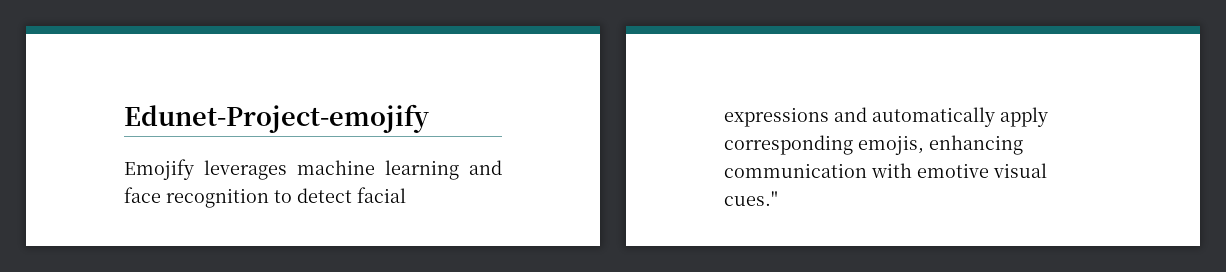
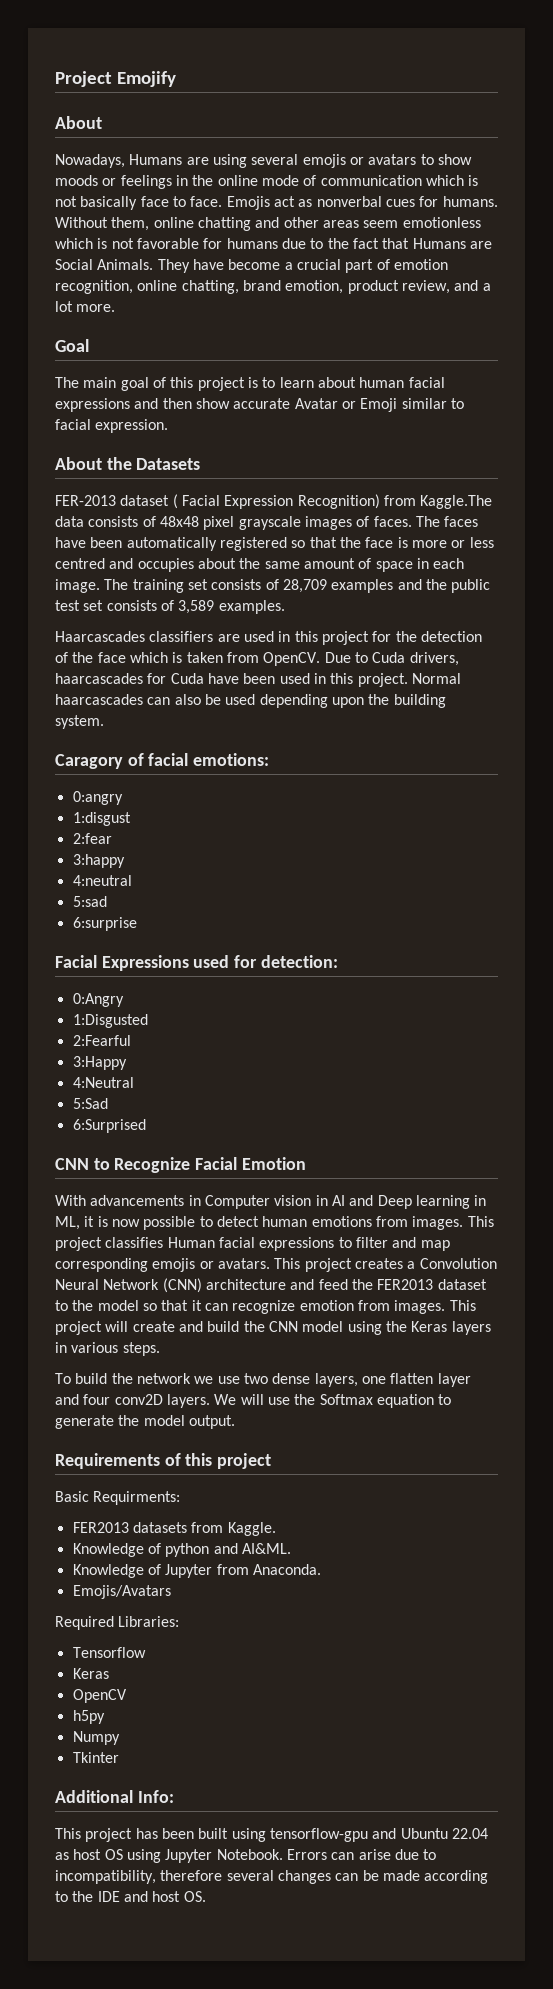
- Edunet-Project-emojify
- Emojify leverages machine learning and face recognition to detect facial expressions and automatically apply corresponding emojis, enhancing communication with emotive visual cues."
+ Project Emojify
+ About
+ Nowadays, Humans are using several emojis or avatars to show moods or feelings in the online mode of communication which is not basically face to face. Emojis act as nonverbal cues for humans. Without them, online chatting and other areas seem emotionless which is not favorable for humans due to the fact that Humans are Social Animals. They have become a crucial part of emotion recognition, online chatting, brand emotion, product review, and a lot more.
+ Goal
+ The main goal of this project is to learn about human facial expressions and then show accurate Avatar or Emoji similar to facial expression.
+ About the Datasets
+ FER-2013 dataset ( Facial Expression Recognition) from Kaggle.The data consists of 48x48 pixel grayscale images of faces. The faces have been automatically registered so that the face is more or less centred and occupies about the same amount of space in each image. The training set consists of 28,709 examples and the public test set consists of 3,589 examples.
+ Haarcascades classifiers are used in this project for the detection of the face which is taken from OpenCV. Due to Cuda drivers, haarcascades for Cuda have been used in this project. Normal haarcascades can also be used depending upon the building system.
+ Caragory of facial emotions:
+ 0:angry
+ 1:disgust
+ 2:fear
+ 3:happy
+ 4:neutral
+ 5:sad
+ 6:surprise
+ Facial Expressions used for detection:
+ 0:Angry
+ 1:Disgusted
+ 2:Fearful
+ 3:Happy
+ 4:Neutral
+ 5:Sad
+ 6:Surprised
+ CNN to Recognize Facial Emotion
+ With advancements in Computer vision in AI and Deep learning in ML, it is now possible to detect human emotions from images. This project classifies Human facial expressions to filter and map corresponding emojis or avatars. This project creates a Convolution Neural Network (CNN) architecture and feed the FER2013 dataset to the model so that it can recognize emotion from images. This project will create and build the CNN model using the Keras layers in various steps.
+ To build the network we use two dense layers, one flatten layer and four conv2D layers. We will use the Softmax equation to generate the model output.
+ Requirements of this project
+ Basic Requirments:
+ FER2013 datasets from Kaggle.
+ Knowledge of python and AI&ML.
+ Knowledge of Jupyter from Anaconda.
+ Emojis/Avatars
+ Required Libraries:
+ Tensorflow
+ Keras
+ OpenCV
+ h5py
+ Numpy
+ Tkinter
+ Additional Info:
+ This project has been built using tensorflow-gpu and Ubuntu 22.04 as host OS using Jupyter Notebook. Errors can arise due to incompatibility, therefore several changes can be made according to the IDE and host OS.

